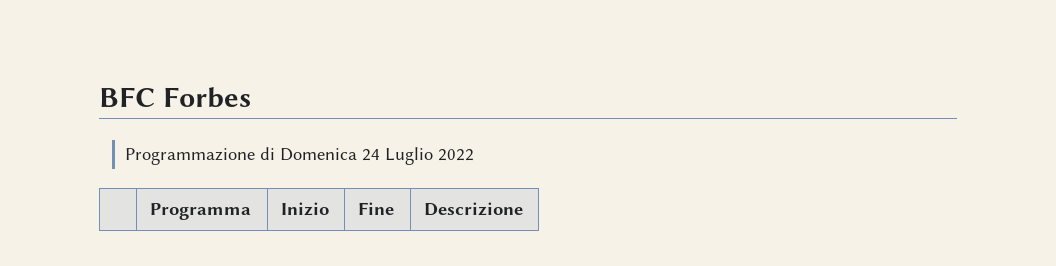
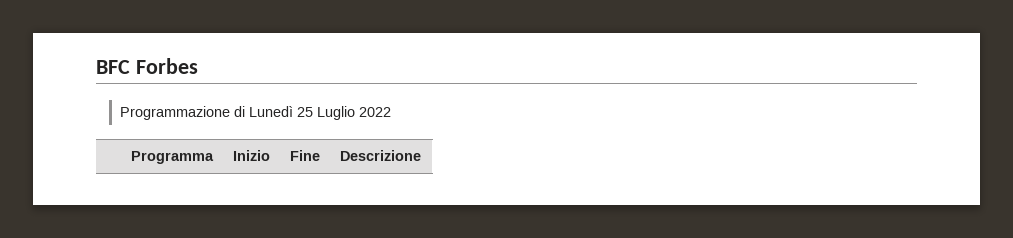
- Programmazione di Domenica 24 Luglio 2022
+ Programmazione di Lunedì 25 Luglio 2022

